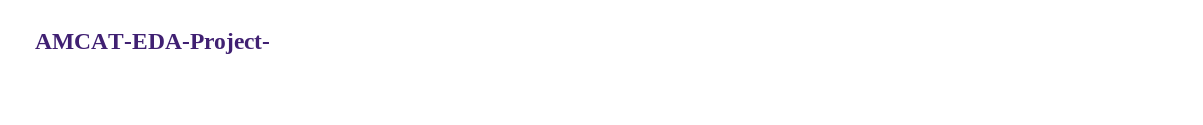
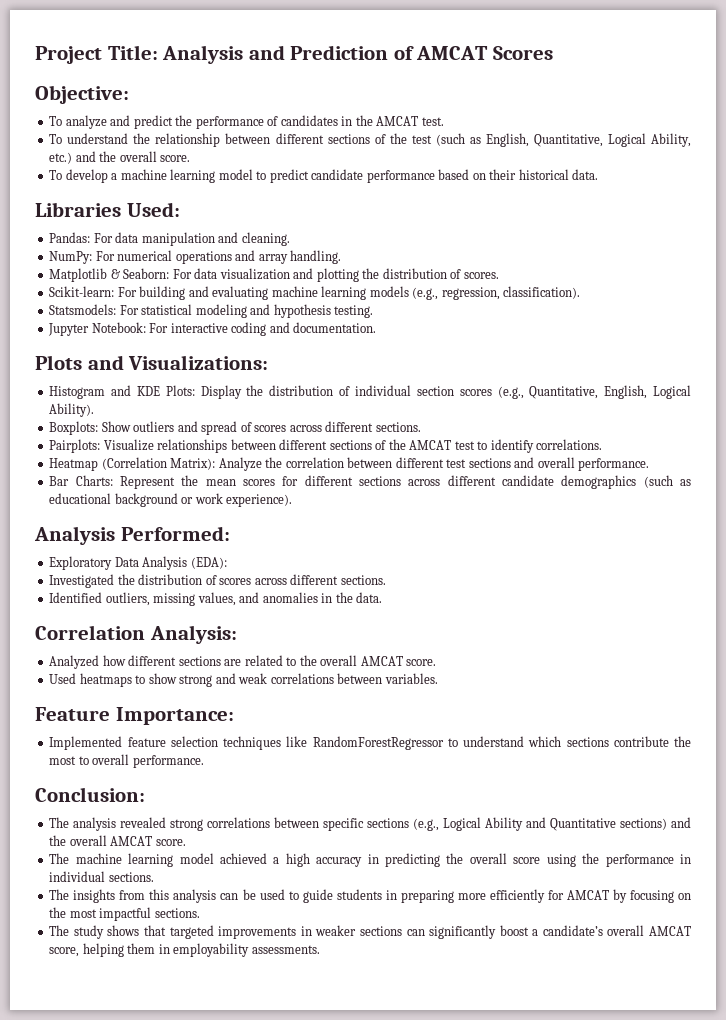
- AMCAT-EDA-Project-
+ Project Title: Analysis and Prediction of AMCAT Scores
+ Objective:
+ To analyze and predict the performance of candidates in the AMCAT test.
+ To understand the relationship between different sections of the test (such as English, Quantitative, Logical Ability, etc.) and the overall score.
+ To develop a machine learning model to predict candidate performance based on their historical data.
+ Libraries Used:
+ Pandas: For data manipulation and cleaning.
+ NumPy: For numerical operations and array handling.
+ Matplotlib & Seaborn: For data visualization and plotting the distribution of scores.
+ Scikit-learn: For building and evaluating machine learning models (e.g., regression, classification).
+ Statsmodels: For statistical modeling and hypothesis testing.
+ Jupyter Notebook: For interactive coding and documentation.
+ Plots and Visualizations:
+ Histogram and KDE Plots: Display the distribution of individual section scores (e.g., Quantitative, English, Logical Ability).
+ Boxplots: Show outliers and spread of scores across different sections.
+ Pairplots: Visualize relationships between different sections of the AMCAT test to identify correlations.
+ Heatmap (Correlation Matrix): Analyze the correlation between different test sections and overall performance.
+ Bar Charts: Represent the mean scores for different sections across different candidate demographics (such as educational background or work experience).
+ Analysis Performed:
+ Exploratory Data Analysis (EDA):
+ Investigated the distribution of scores across different sections.
+ Identified outliers, missing values, and anomalies in the data.
+ Correlation Analysis:
+ Analyzed how different sections are related to the overall AMCAT score.
+ Used heatmaps to show strong and weak correlations between variables.
+ Feature Importance:
+ Implemented feature selection techniques like RandomForestRegressor to understand which sections contribute the most to overall performance.
+ Conclusion:
+ The analysis revealed strong correlations between specific sections (e.g., Logical Ability and Quantitative sections) and the overall AMCAT score.
+ The machine learning model achieved a high accuracy in predicting the overall score using the performance in individual sections.
+ The insights from this analysis can be used to guide students in preparing more efficiently for AMCAT by focusing on the most impactful sections.
+ The study shows that targeted improvements in weaker sections can significantly boost a candidate’s overall AMCAT score, helping them in employability assessments.

